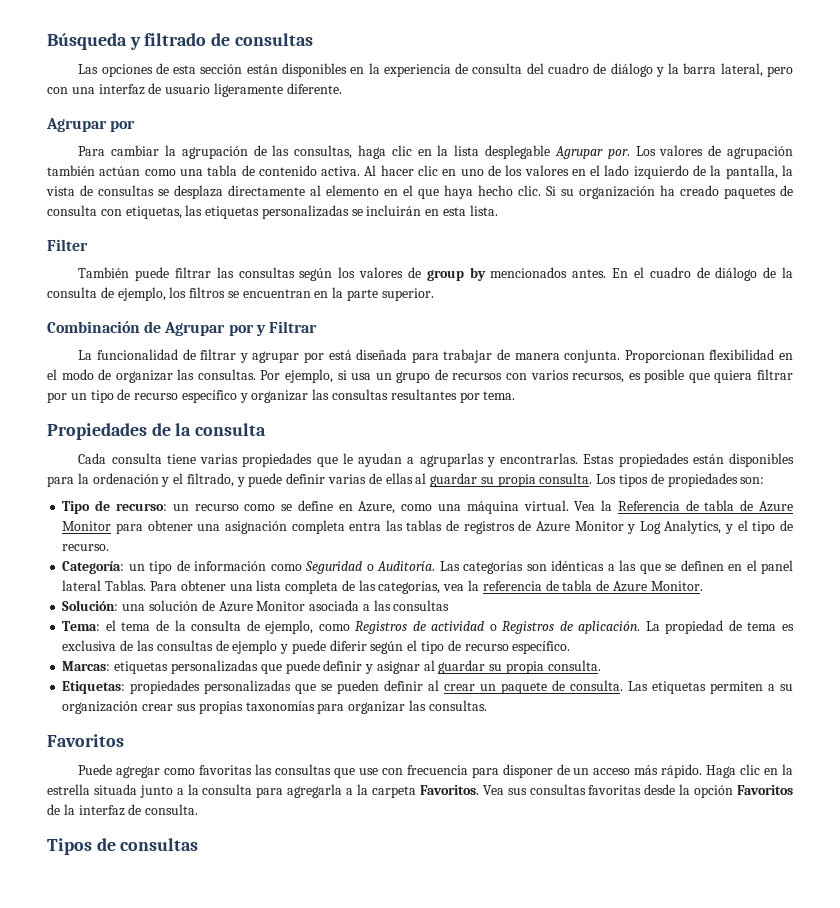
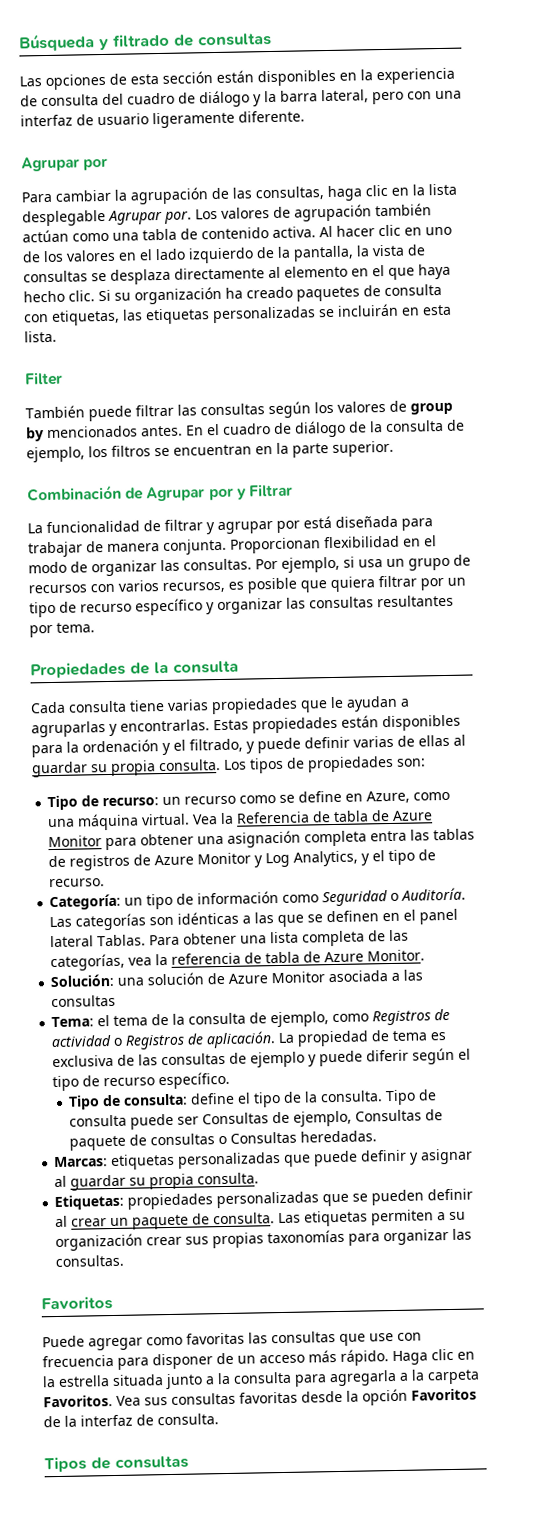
+ Tipo de consulta: define el tipo de la consulta. Tipo de consulta puede ser Consultas de ejemplo, Consultas de paquete de consultas o Consultas heredadas.

